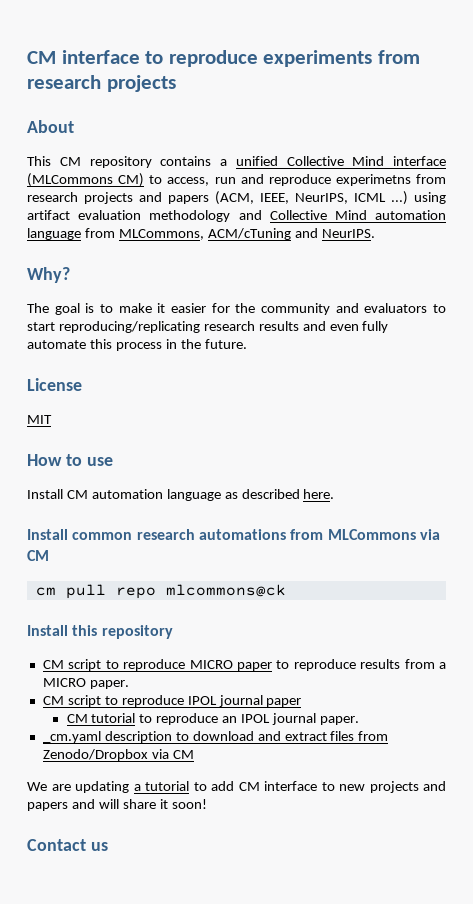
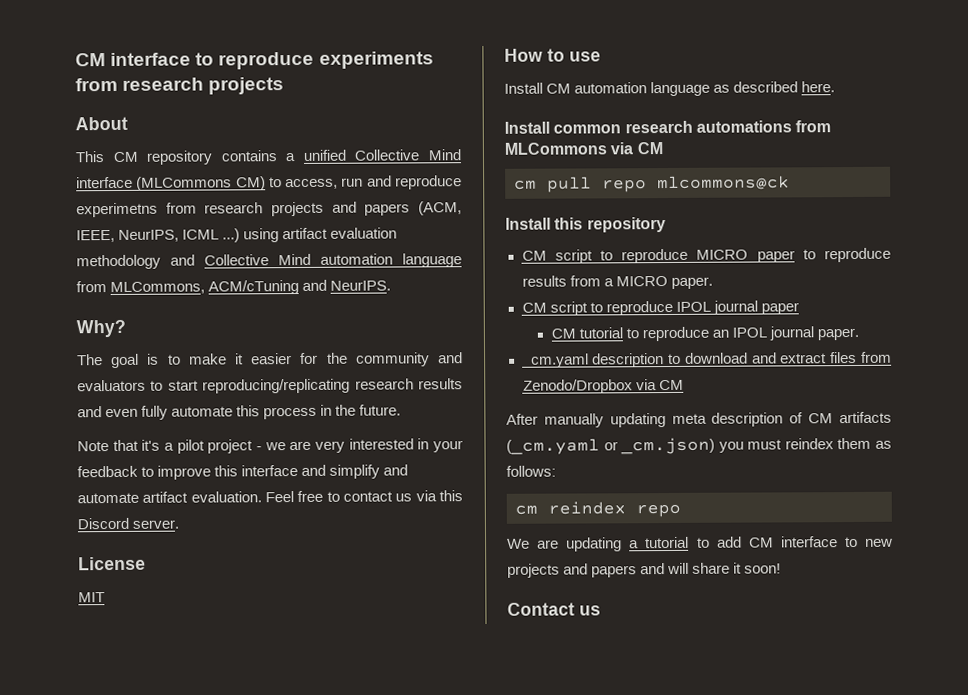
+ Note that it's a pilot project - we are very interested in your feedback to improve this interface and simplify and automate artifact evaluation. Feel free to contact us via this Discord server.
+ After manually updating meta description of CM artifacts (_cm.yaml or _cm.json) you must reindex them as follows:
+ cm reindex repo

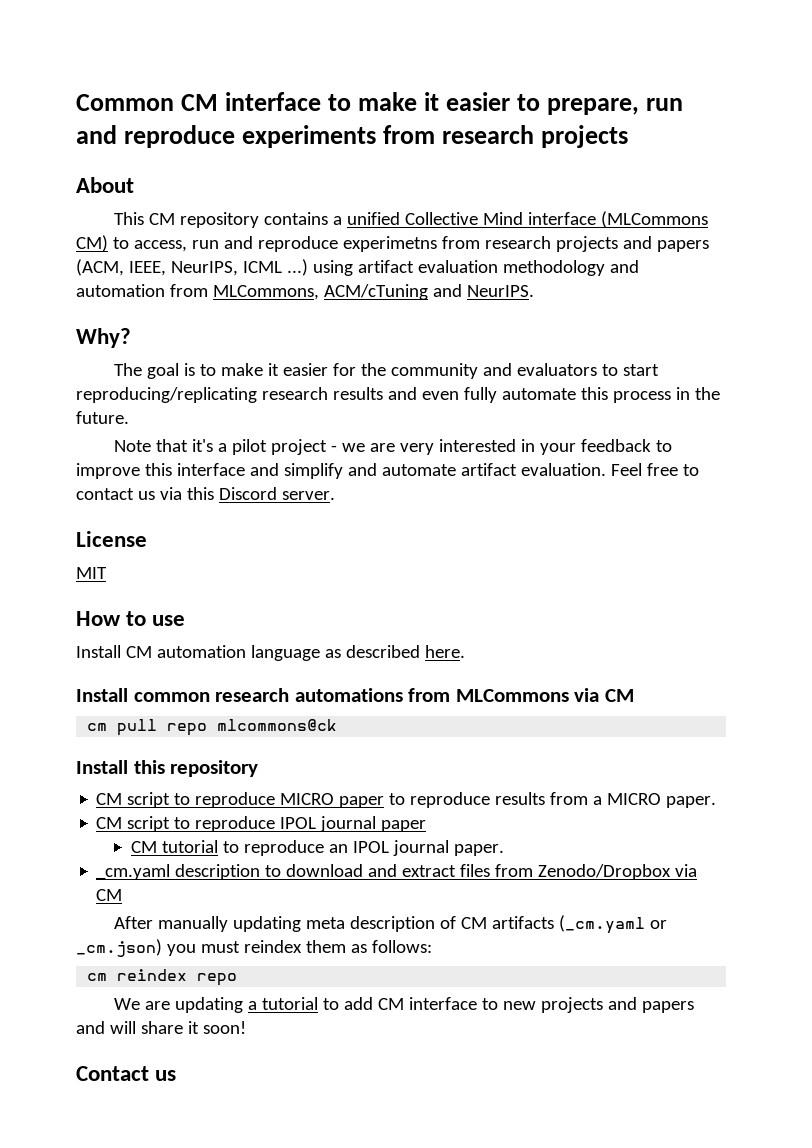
- CM interface to reproduce experiments from research projects
+ Common CM interface to make it easier to prepare, run and reproduce experiments from research projects
- This CM repository contains a unified Collective Mind interface (MLCommons CM) to access, run and reproduce experimetns from research projects and papers (ACM, IEEE, NeurIPS, ICML ...) using artifact evaluation methodology and Collective Mind automation language from MLCommons, ACM/cTuning and NeurIPS.
+ This CM repository contains a unified Collective Mind interface (MLCommons CM) to access, run and reproduce experimetns from research projects and papers (ACM, IEEE, NeurIPS, ICML ...) using artifact evaluation methodology and automation from MLCommons, ACM/cTuning and NeurIPS.

